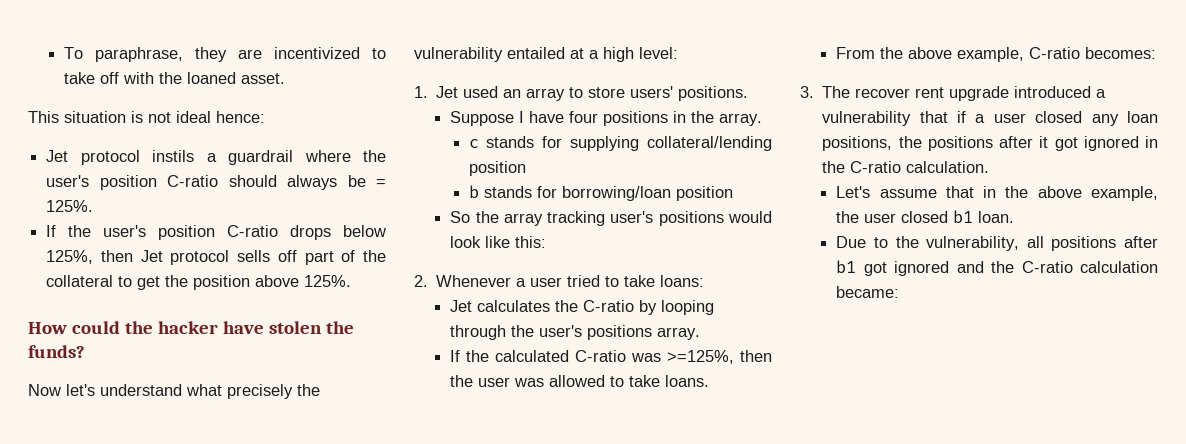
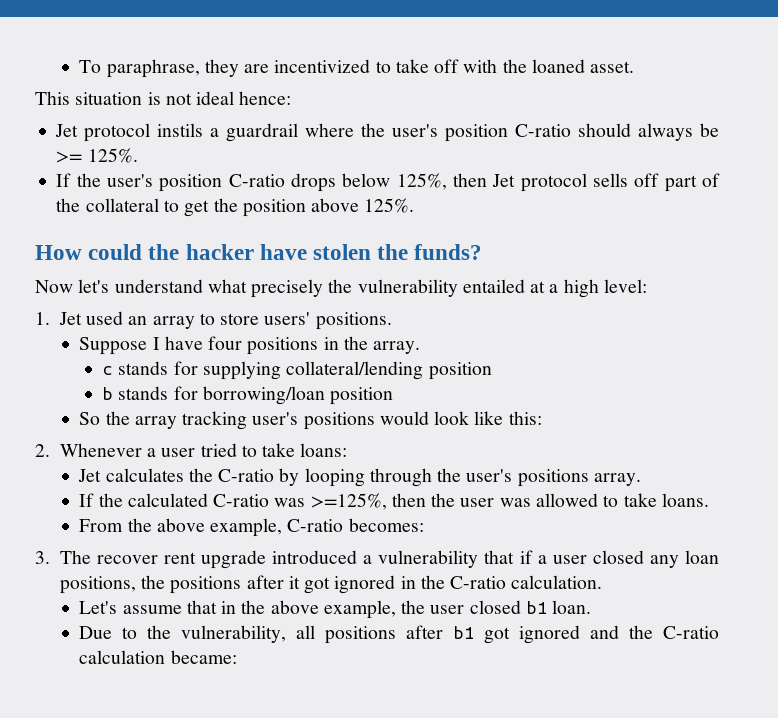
- Jet protocol instils a guardrail where the user's position C-ratio should always be = 125%.
+ Jet protocol instils a guardrail where the user's position C-ratio should always be >= 125%.

